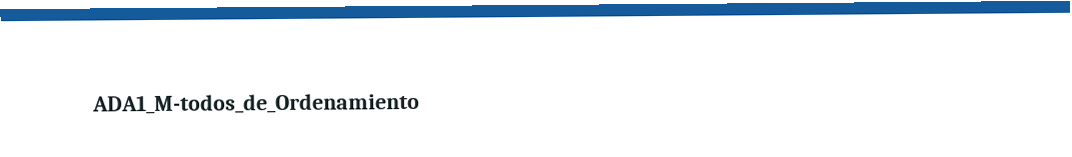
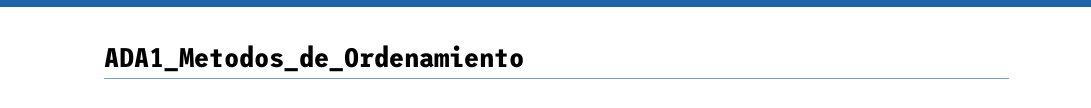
- ADA1_M-todos_de_Ordenamiento
+ ADA1_Metodos_de_Ordenamiento

